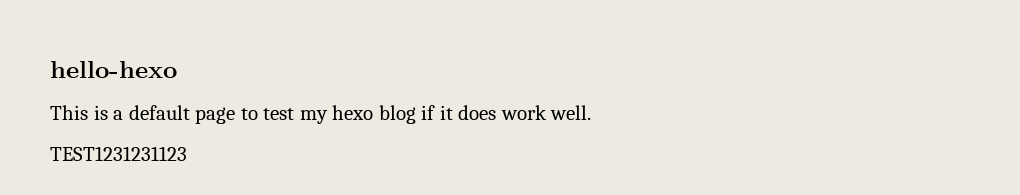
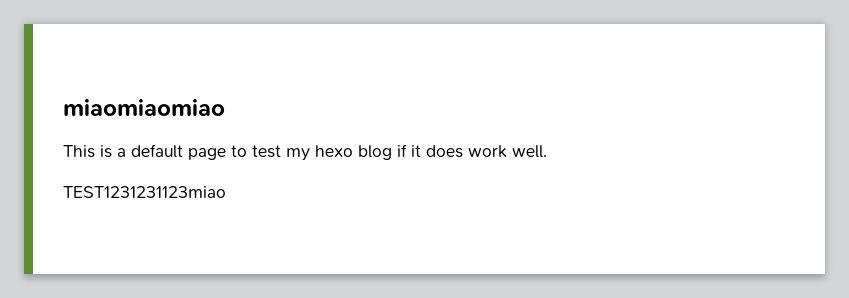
- hello-hexo
+ miaomiaomiao
- TEST1231231123
+ TEST1231231123miao

